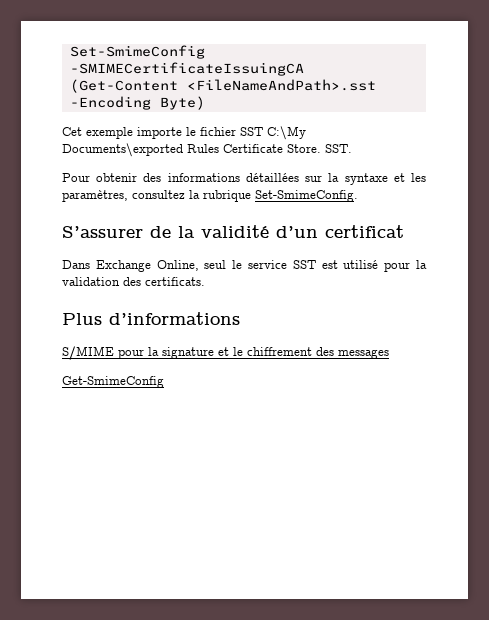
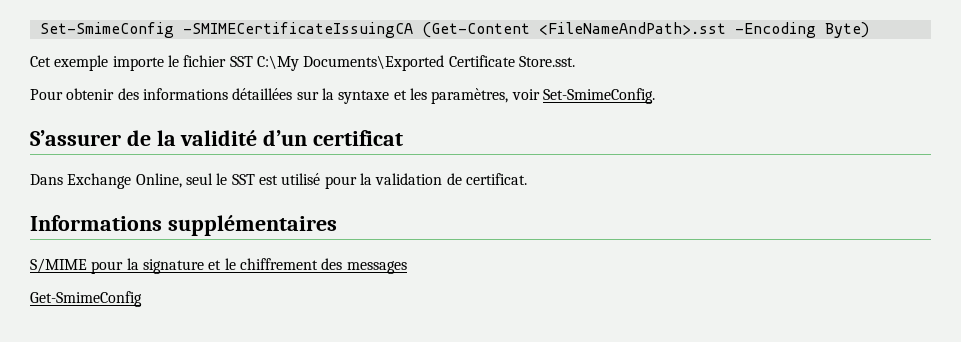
- Cet exemple importe le fichier SST C:\My Documents\exported Rules Certificate Store. SST.
+ Cet exemple importe le fichier SST C:\My Documents\Exported Certificate Store.sst.
- Pour obtenir des informations détaillées sur la syntaxe et les paramètres, consultez la rubrique Set-SmimeConfig.
+ Pour obtenir des informations détaillées sur la syntaxe et les paramètres, voir Set-SmimeConfig.
- Dans Exchange Online, seul le service SST est utilisé pour la validation des certificats.
- Plus d’informations
+ Dans Exchange Online, seul le SST est utilisé pour la validation de certificat.
+ Informations supplémentaires

